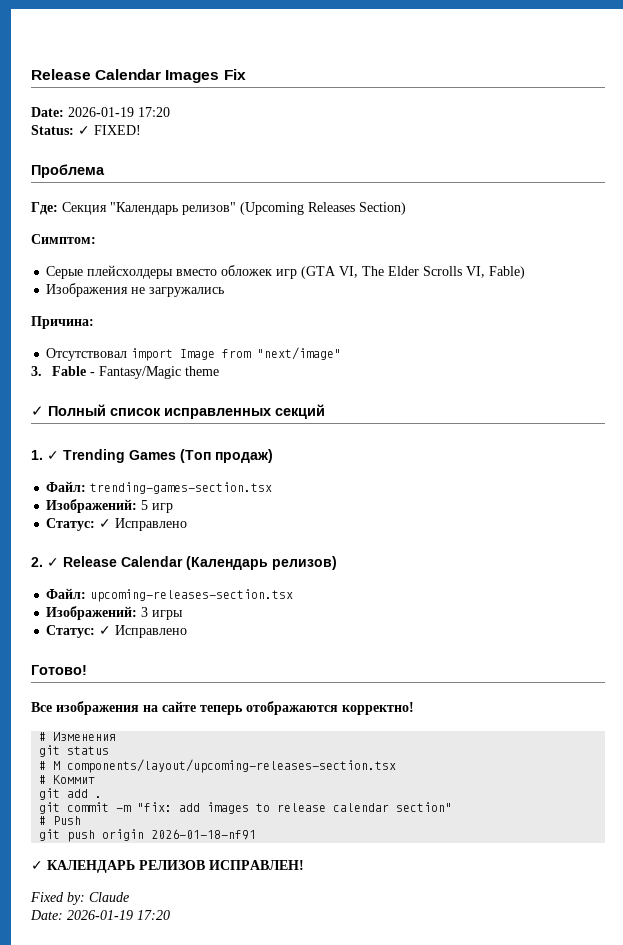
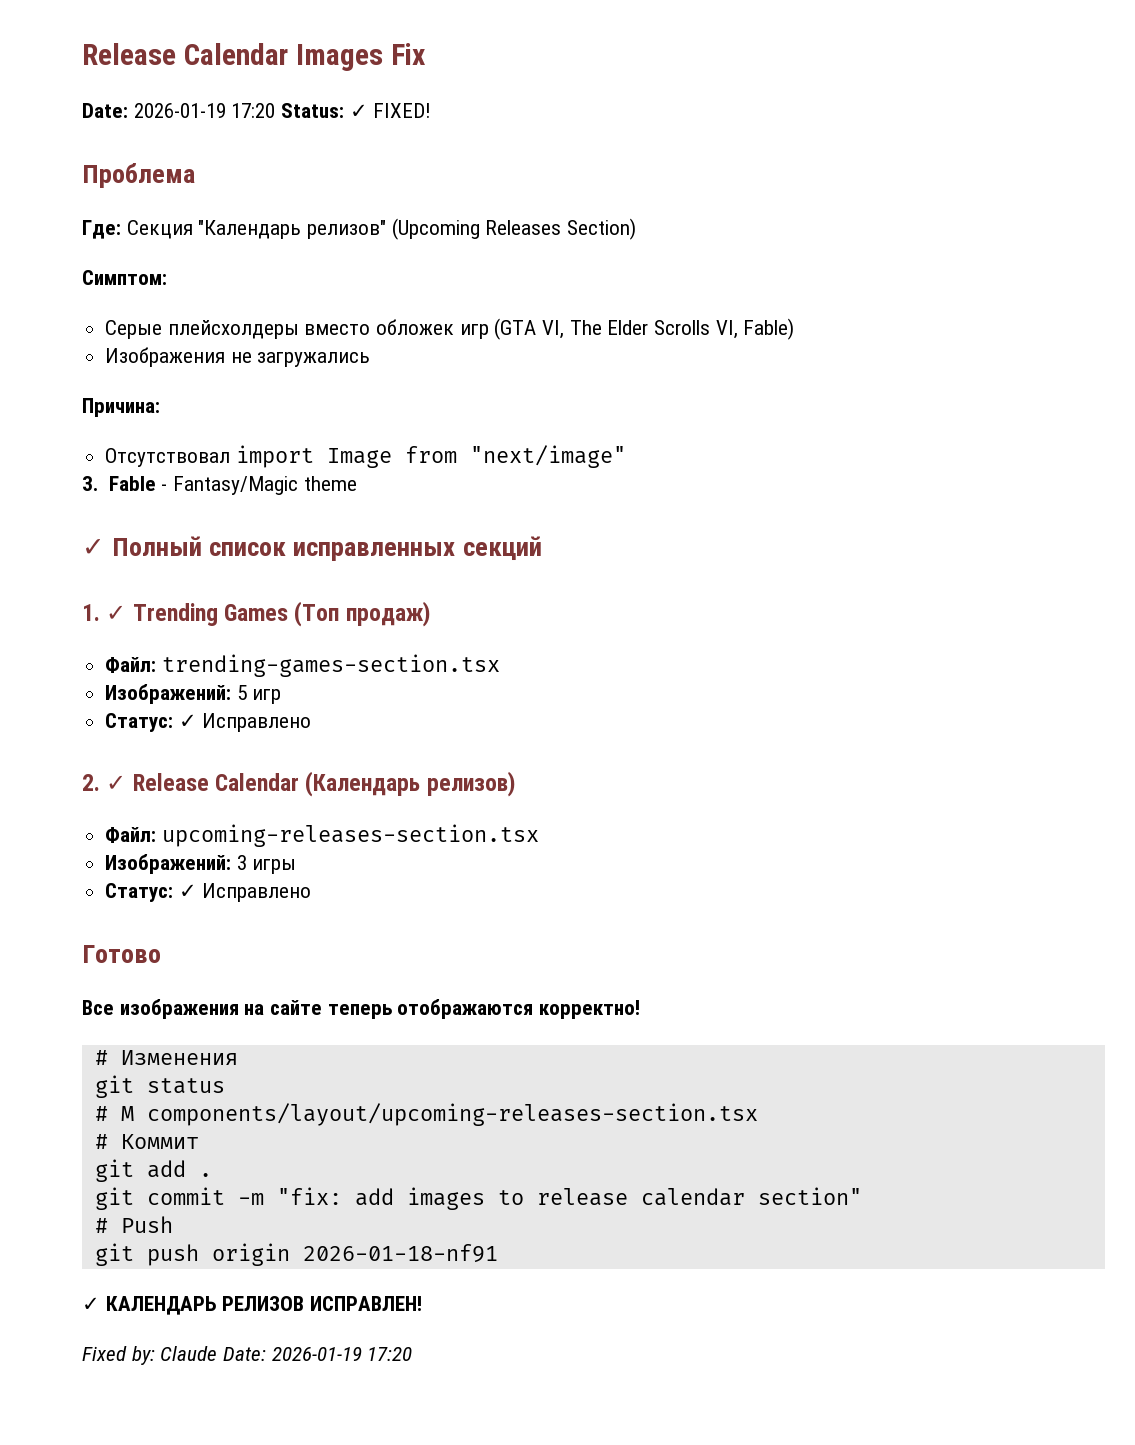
  Release Calendar Images Fix
- Date: 2026-01-19 17:20
- Status: ✓ FIXED!
+ Date: 2026-01-19 17:20 Status: ✓ FIXED!
- Готово!
+ Готово
- Fixed by: Claude
- Date: 2026-01-19 17:20
+ Fixed by: Claude Date: 2026-01-19 17:20

